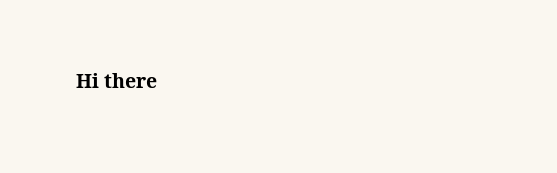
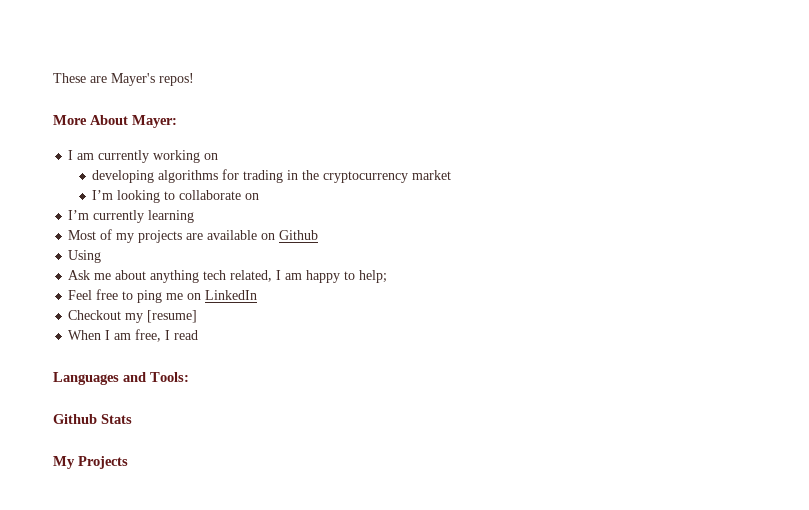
- Hi there
+ These are Mayer's repos!
+ More About Mayer:
+ I am currently working on
+ developing algorithms for trading in the cryptocurrency market
+ I’m looking to collaborate on
+ I’m currently learning
+ Most of my projects are available on Github
+ Using
+ Ask me about anything tech related, I am happy to help;
+ Feel free to ping me on LinkedIn
+ Checkout my [resume]
+ When I am free, I read
+ Languages and Tools:
+ Github Stats
+ My Projects

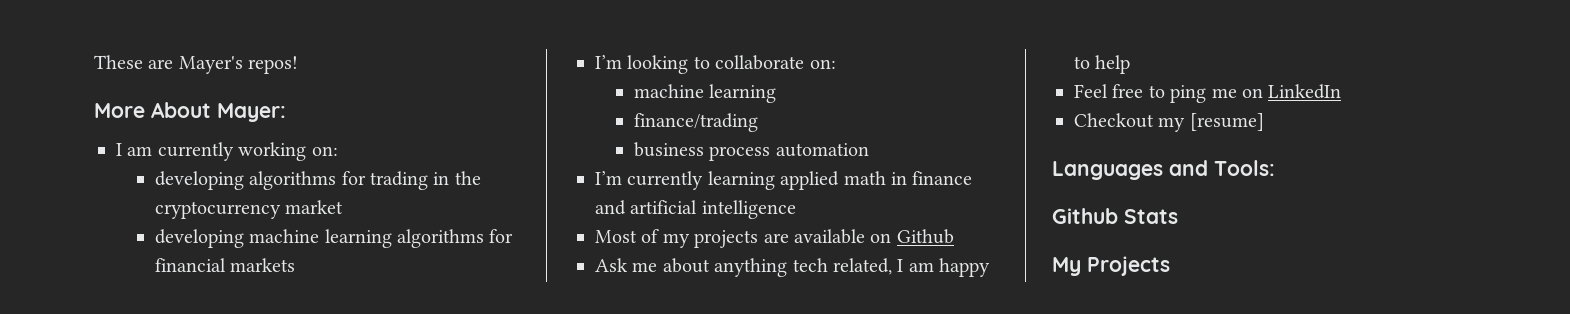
- I am currently working on
+ I am currently working on:
- I’m looking to collaborate on
- I’m currently learning
+ developing machine learning algorithms for financial markets
+ I’m looking to collaborate on:
+ machine learning
+ finance/trading
+ business process automation
+ I’m currently learning applied math in finance and artificial intelligence
- Using
- Ask me about anything tech related, I am happy to help;
+ Ask me about anything tech related, I am happy to help
- When I am free, I read

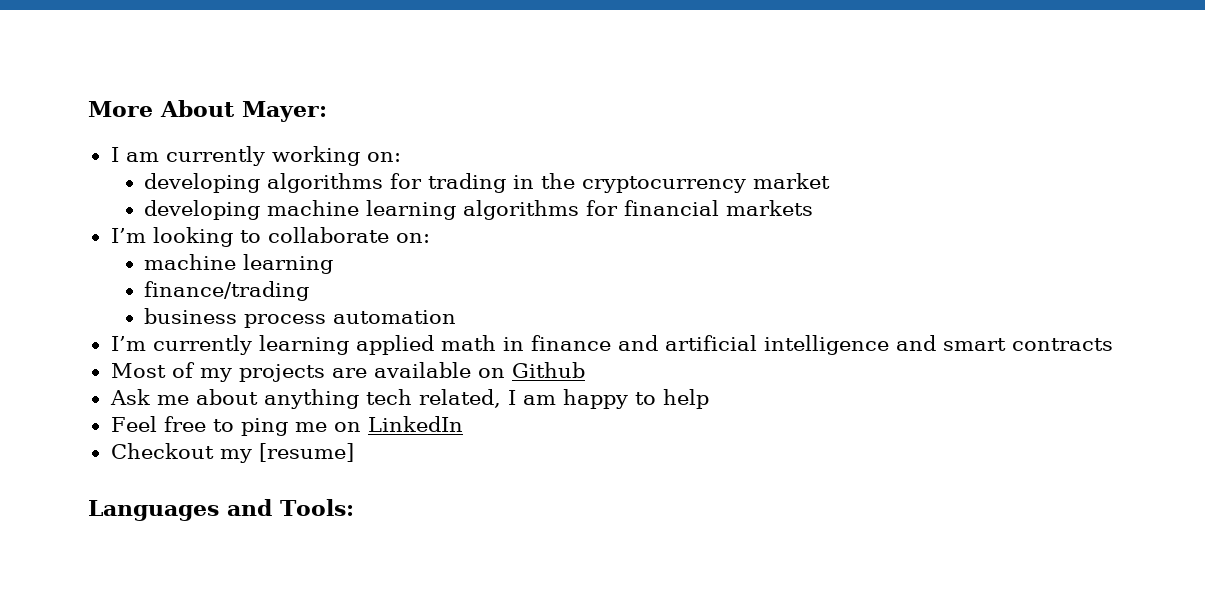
- These are Mayer's repos!
- I’m currently learning applied math in finance and artificial intelligence
+ I’m currently learning applied math in finance and artificial intelligence and smart contracts
- Github Stats
- My Projects

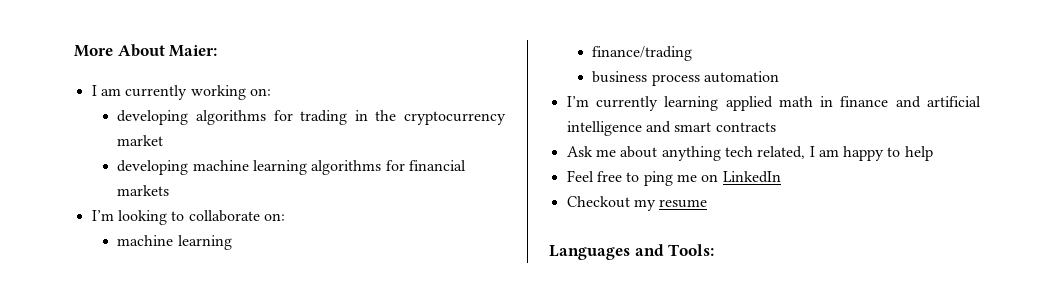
- More About Mayer:
+ More About Maier:
- Most of my projects are available on Github
- Checkout my [resume]
+ Checkout my resume

